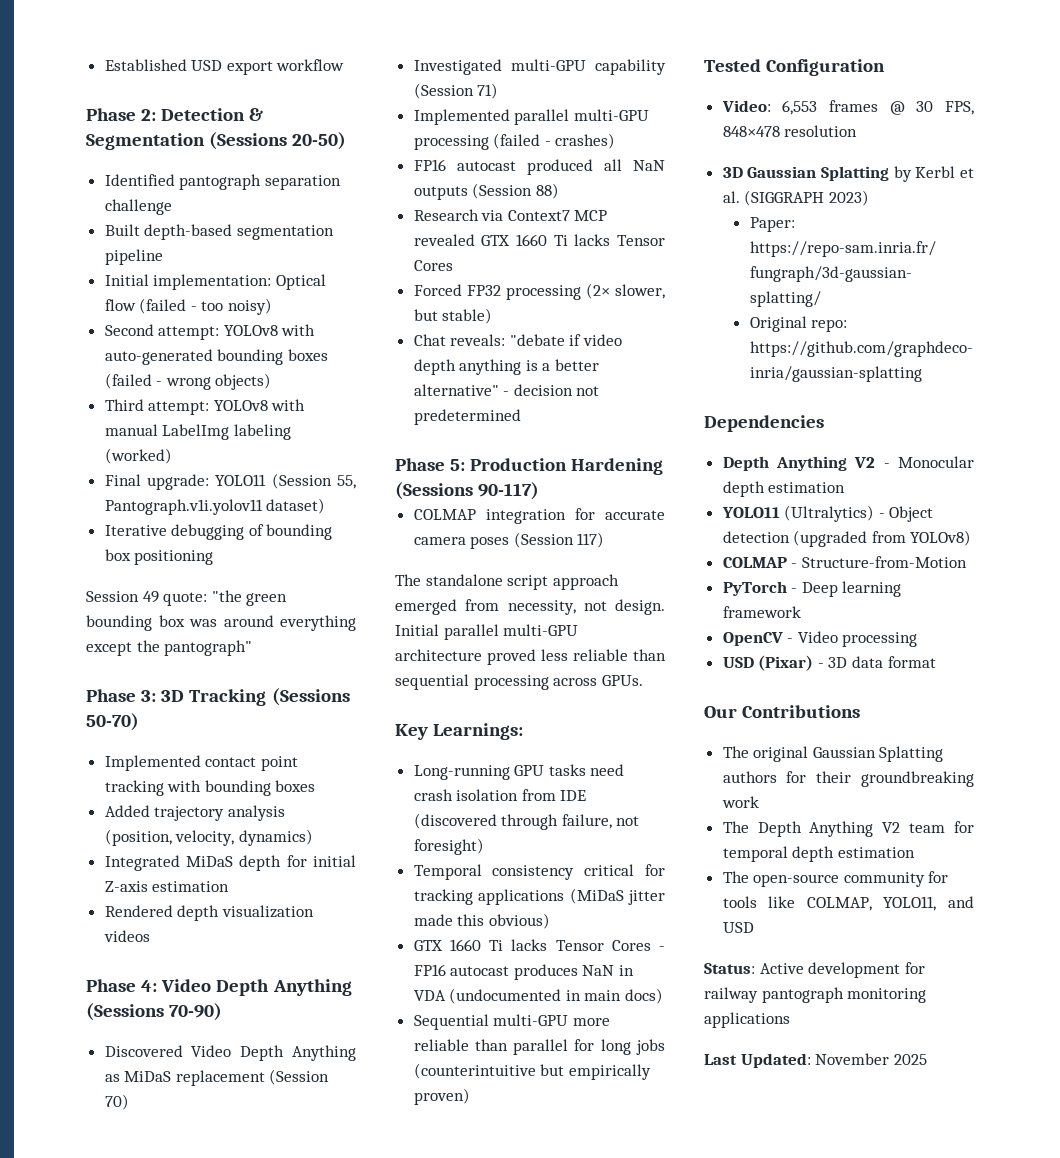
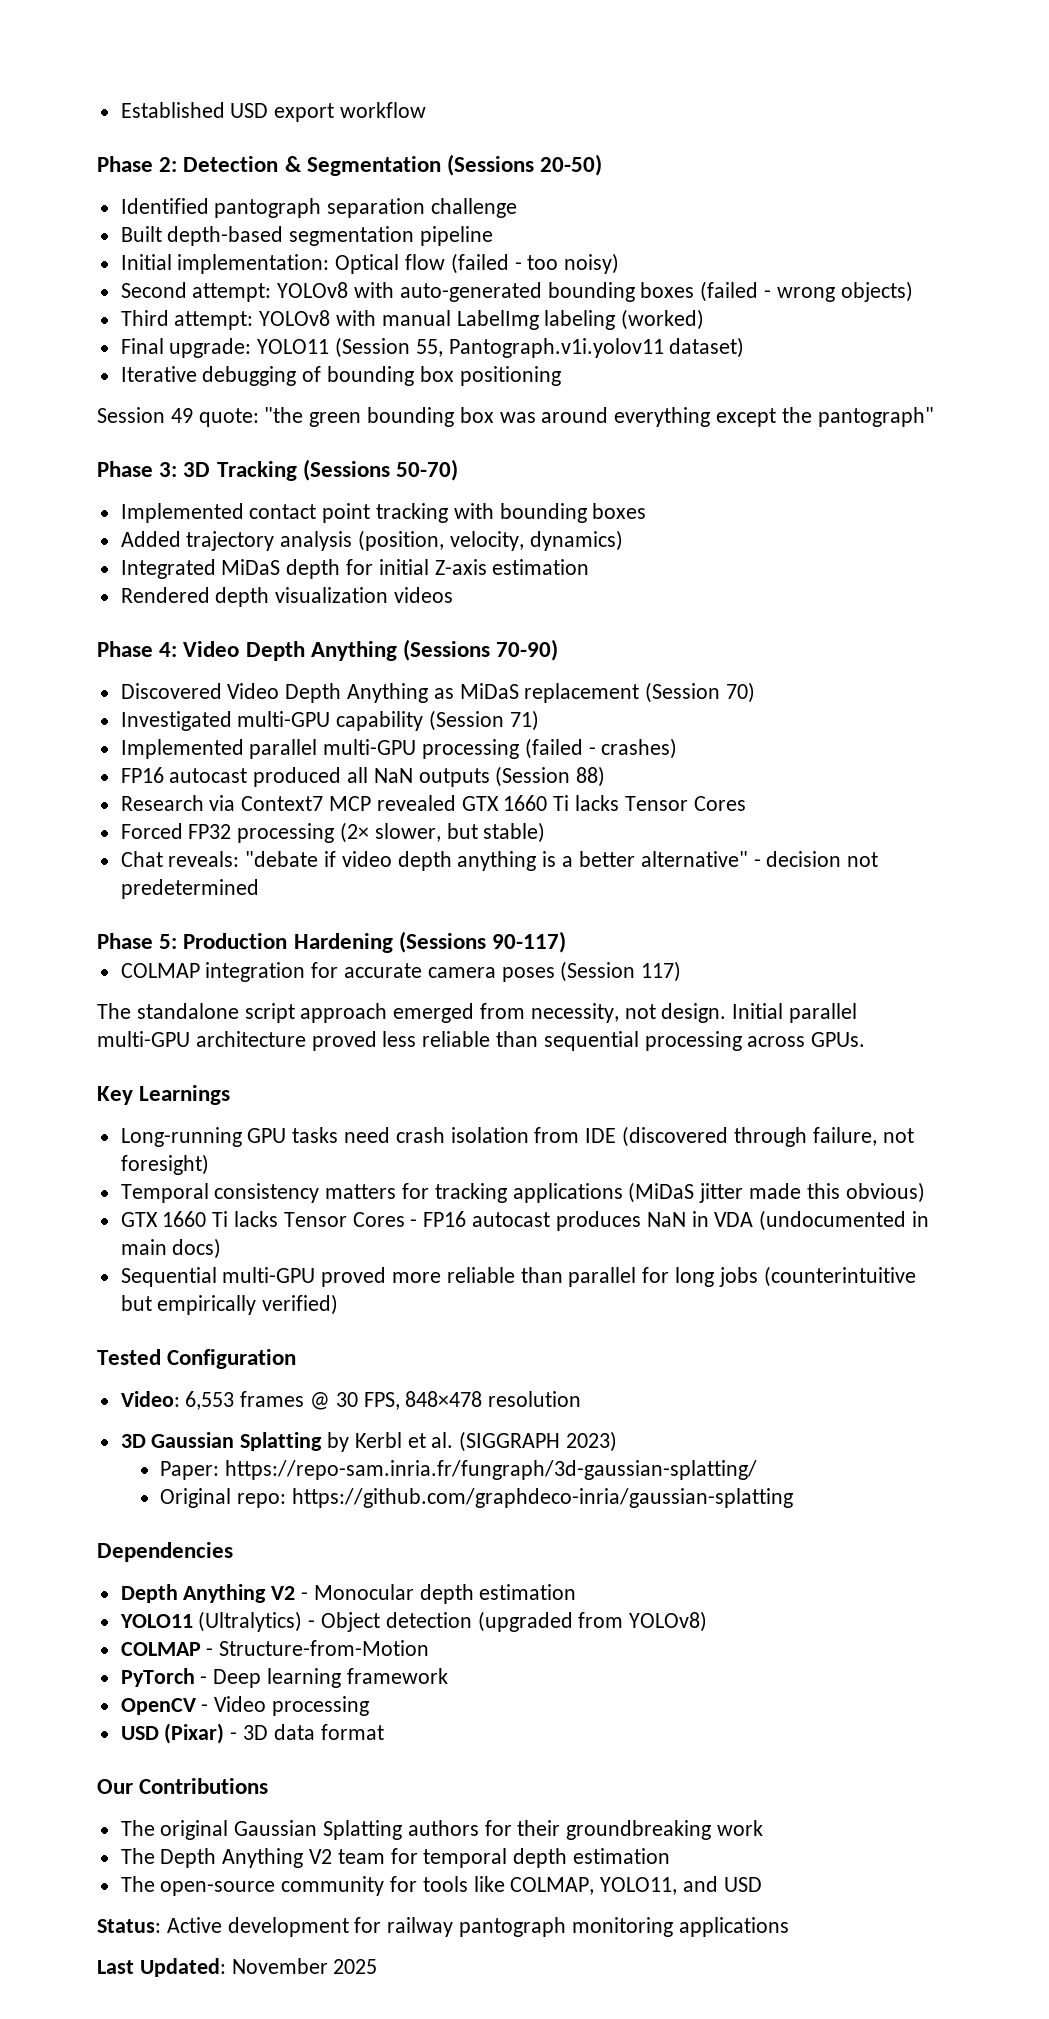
- Key Learnings:
+ Key Learnings
- Temporal consistency critical for tracking applications (MiDaS jitter made this obvious)
+ Temporal consistency matters for tracking applications (MiDaS jitter made this obvious)
- Sequential multi-GPU more reliable than parallel for long jobs (counterintuitive but empirically proven)
+ Sequential multi-GPU proved more reliable than parallel for long jobs (counterintuitive but empirically verified)

